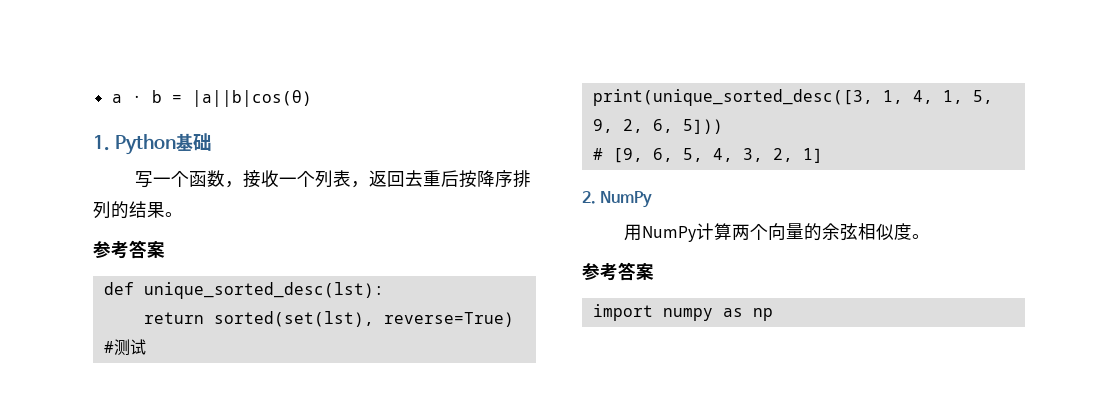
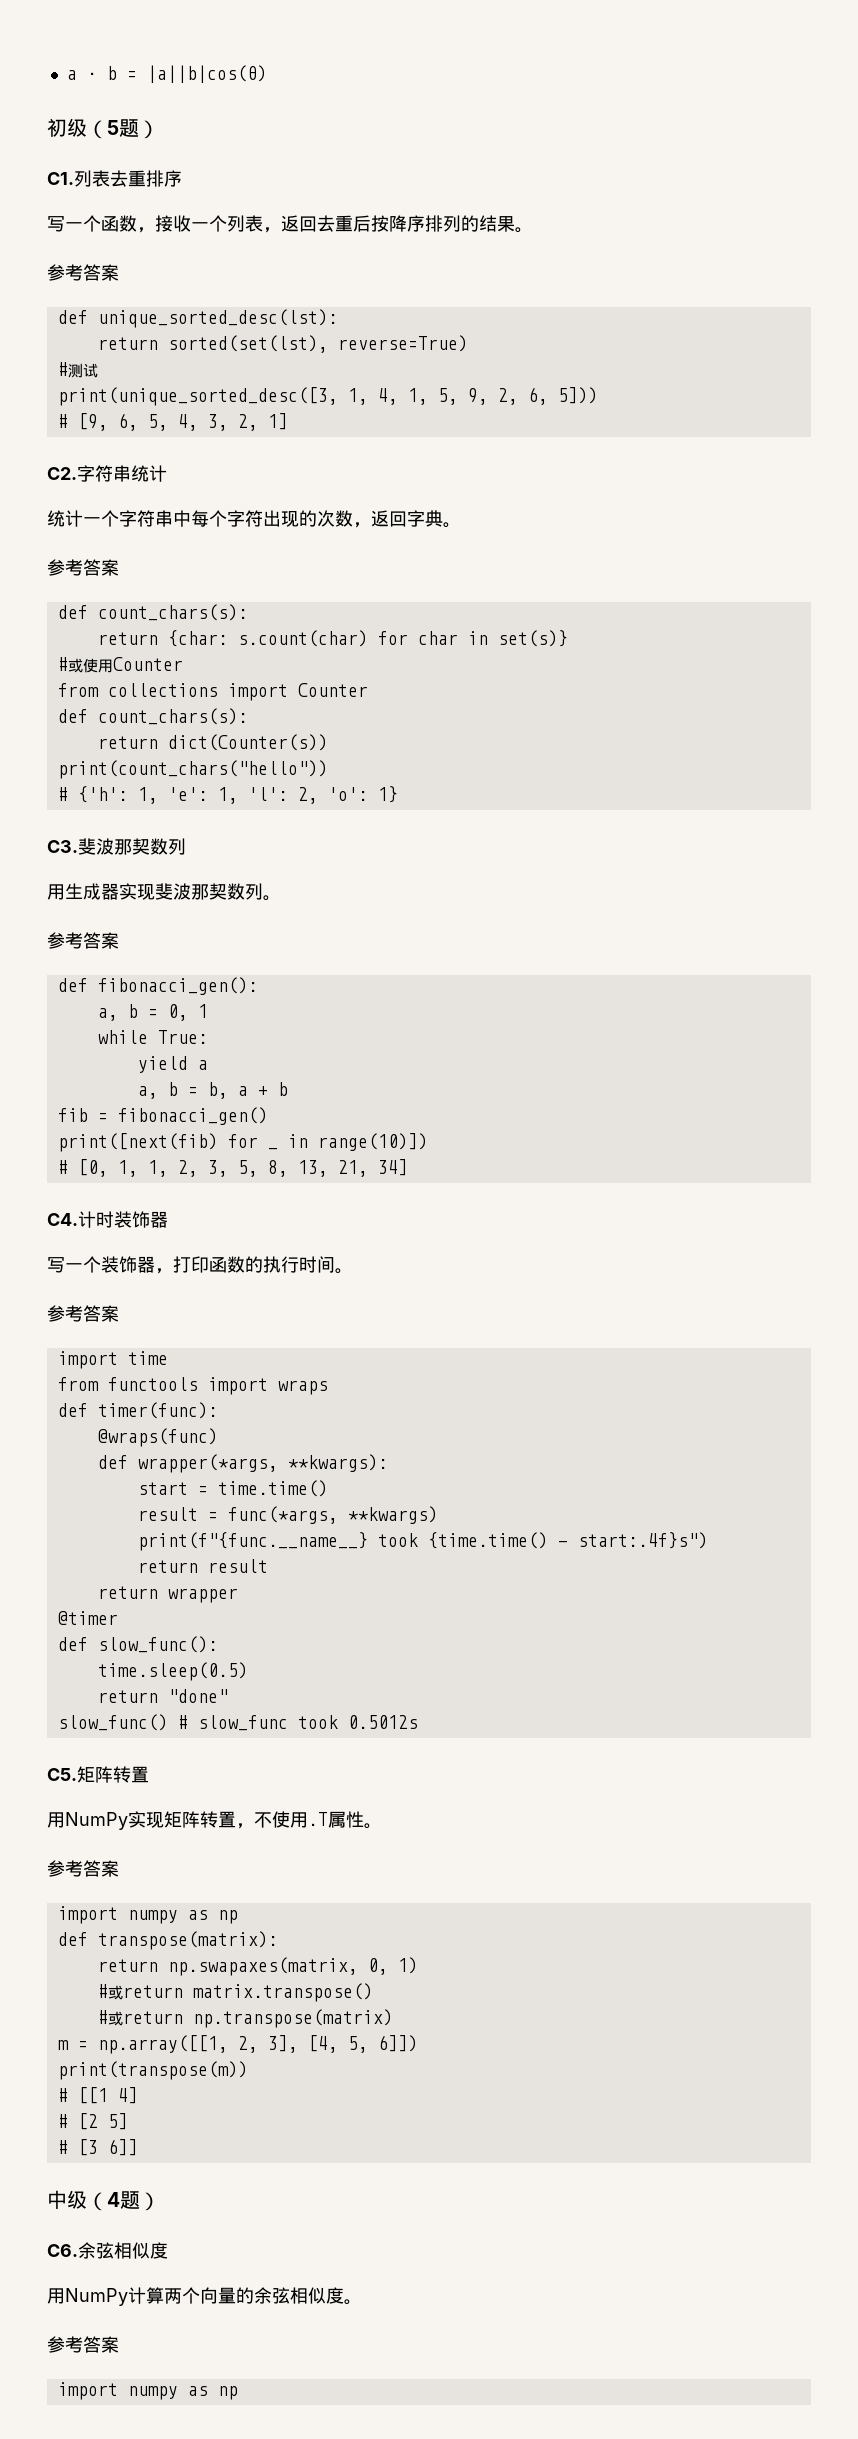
- 1. Python基础
+ 初级（5题）
+ C1.列表去重排序
- 2. NumPy
+ C2.字符串统计
+ 统计一个字符串中每个字符出现的次数，返回字典。
+ 参考答案
+ def count_chars(s):
+ return {char: s.count(char) for char in set(s)}
+ #或使用Counter
+ from collections import Counter
+ def count_chars(s):
+ return dict(Counter(s))
+ print(count_chars("hello"))
+ # {'h': 1, 'e': 1, 'l': 2, 'o': 1}
+ C3.斐波那契数列
+ 用生成器实现斐波那契数列。
+ 参考答案
+ def fibonacci_gen():
+ a, b = 0, 1
+ while True:
+ yield a
+ a, b = b, a + b
+ fib = fibonacci_gen()
+ print([next(fib) for _ in range(10)])
+ # [0, 1, 1, 2, 3, 5, 8, 13, 21, 34]
+ C4.计时装饰器
+ 写一个装饰器，打印函数的执行时间。
+ 参考答案
+ import time
+ from functools import wraps
+ def timer(func):
+ @wraps(func)
+ def wrapper(*args, **kwargs):
+ start = time.time()
+ result = func(*args, **kwargs)
+ print(f"{func.__name__} took {time.time() - start:.4f}s")
+ return result
+ return wrapper
+ @timer
+ def slow_func():
+ time.sleep(0.5)
+ return "done"
+ slow_func() # slow_func took 0.5012s
+ C5.矩阵转置
+ 用NumPy实现矩阵转置，不使用.T属性。
+ 参考答案
+ import numpy as np
+ def transpose(matrix):
+ return np.swapaxes(matrix, 0, 1)
+ #或return matrix.transpose()
+ #或return np.transpose(matrix)
+ m = np.array([[1, 2, 3], [4, 5, 6]])
+ print(transpose(m))
+ # [[1 4]
+ # [2 5]
+ # [3 6]]
+ 中级（4题）
+ C6.余弦相似度

